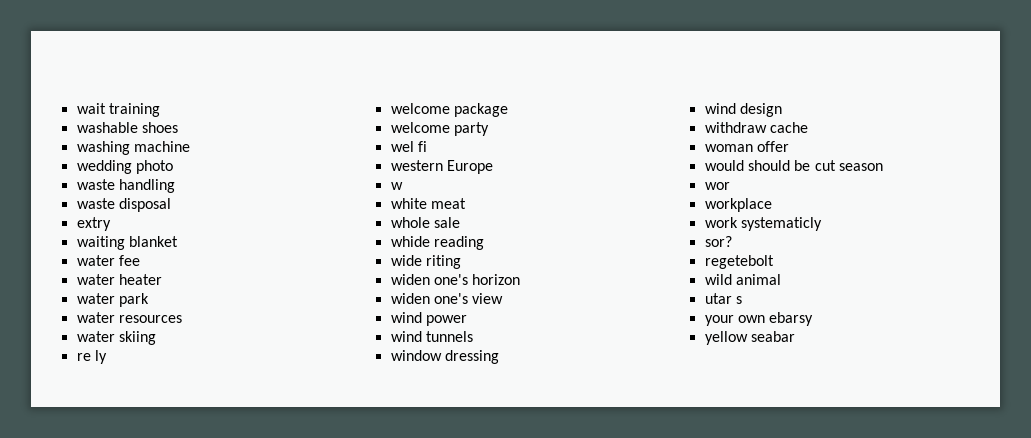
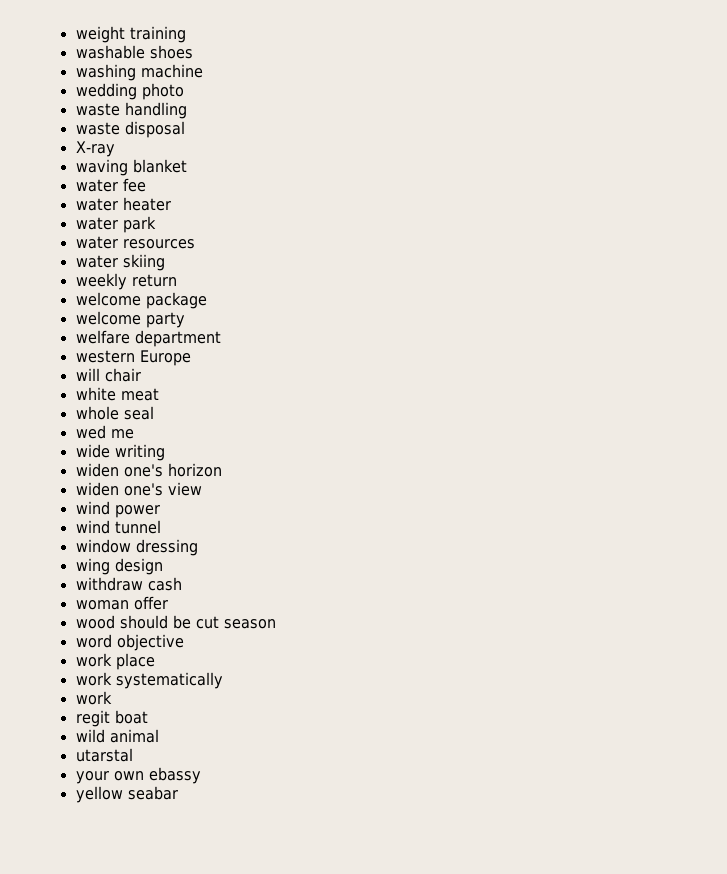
- wait training
+ weight training
- extry
- waiting blanket
+ X-ray
+ waving blanket
- re ly
+ weekly return
- wel fi
+ welfare department
- w
+ will chair
- whole sale
- whide reading
+ whole seal
+ wed me
- wide riting
+ wide writing
- wind tunnels
+ wind tunnel
- wind design
+ wing design
- withdraw cache
+ withdraw cash
- would should be cut season
+ wood should be cut season
- wor
- workplace
- work systematicly
- sor?
- regetebolt
+ word objective
+ work place
+ work systematically
+ work
+ regit boat
- utar s
+ utarstal
- your own ebarsy
+ your own ebassy

